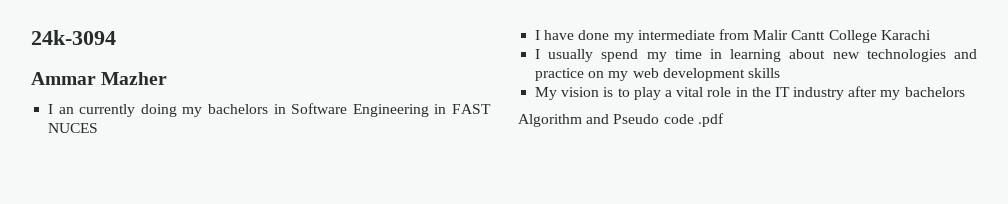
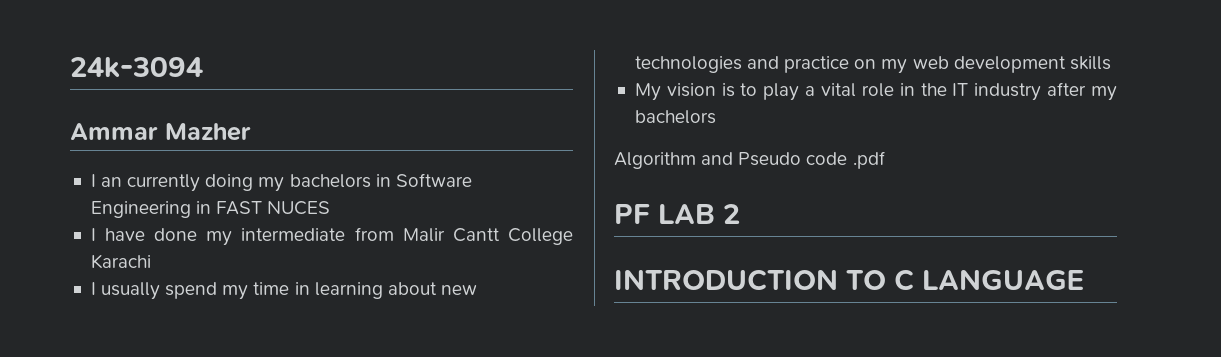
+ PF LAB 2
+ INTRODUCTION TO C LANGUAGE

